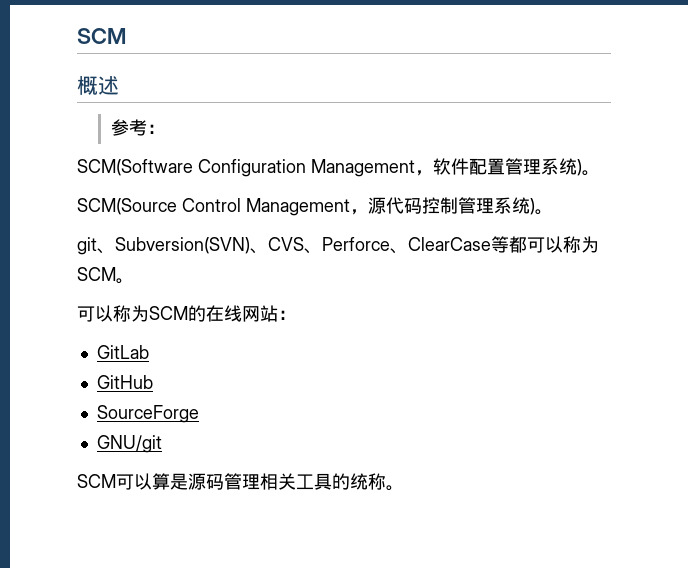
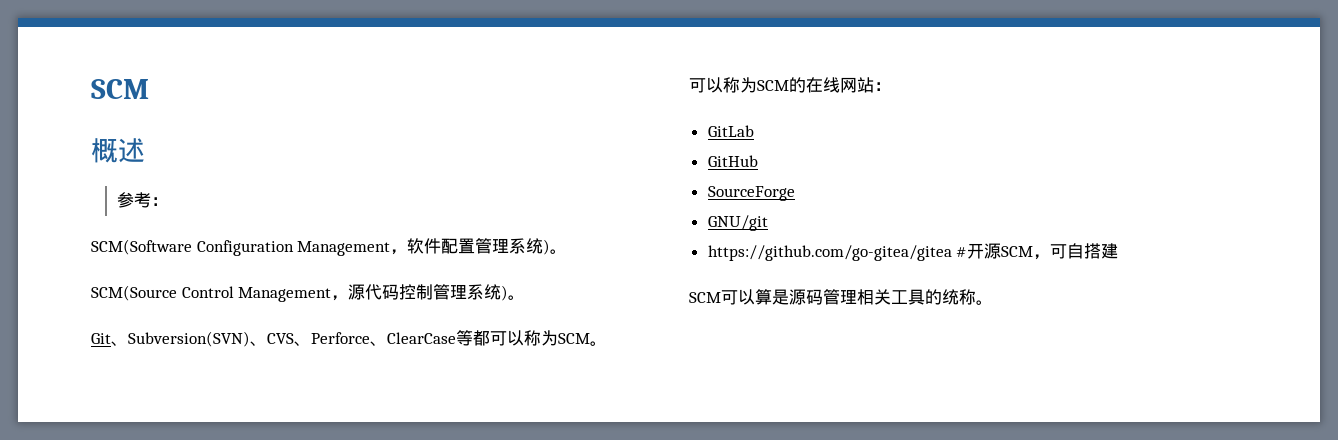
- git、Subversion(SVN)、CVS、Perforce、ClearCase等都可以称为SCM。
+ Git、Subversion(SVN)、CVS、Perforce、ClearCase等都可以称为SCM。
+ https://github.com/go-gitea/gitea #开源SCM，可自搭建

